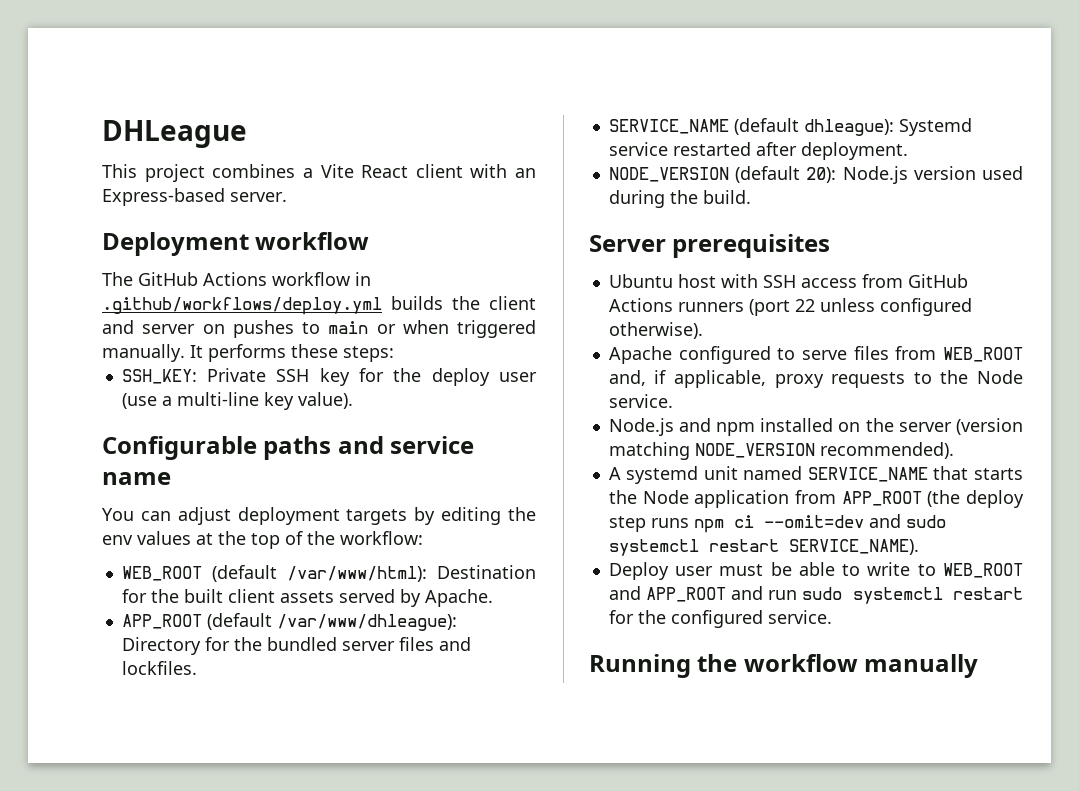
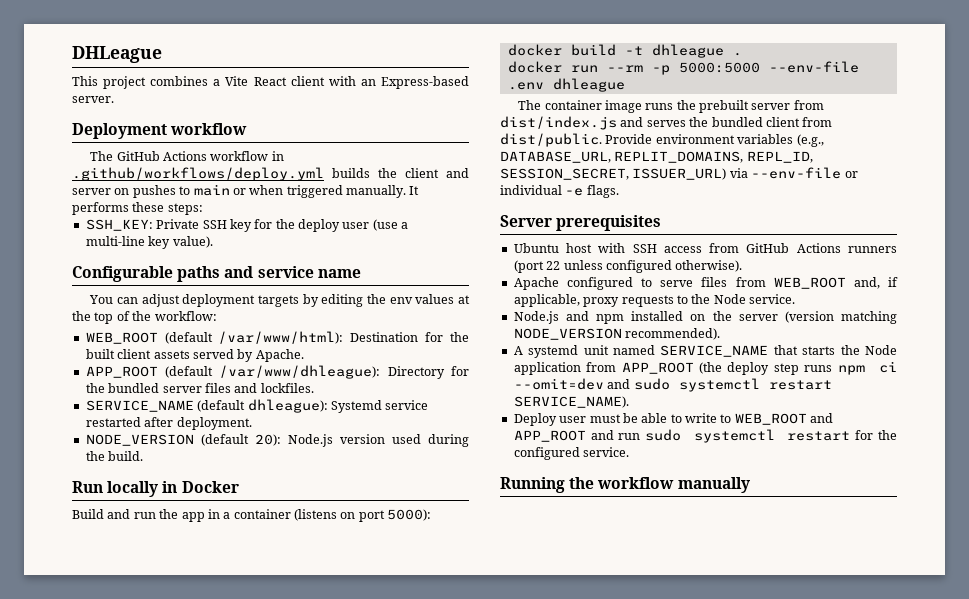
+ Run locally in Docker
+ Build and run the app in a container (listens on port 5000):
+ docker build -t dhleague .
+ docker run --rm -p 5000:5000 --env-file .env dhleague
+ The container image runs the prebuilt server from dist/index.js and serves the bundled client from dist/public. Provide environment variables (e.g., DATABASE_URL, REPLIT_DOMAINS, REPL_ID, SESSION_SECRET, ISSUER_URL) via --env-file or individual -e flags.

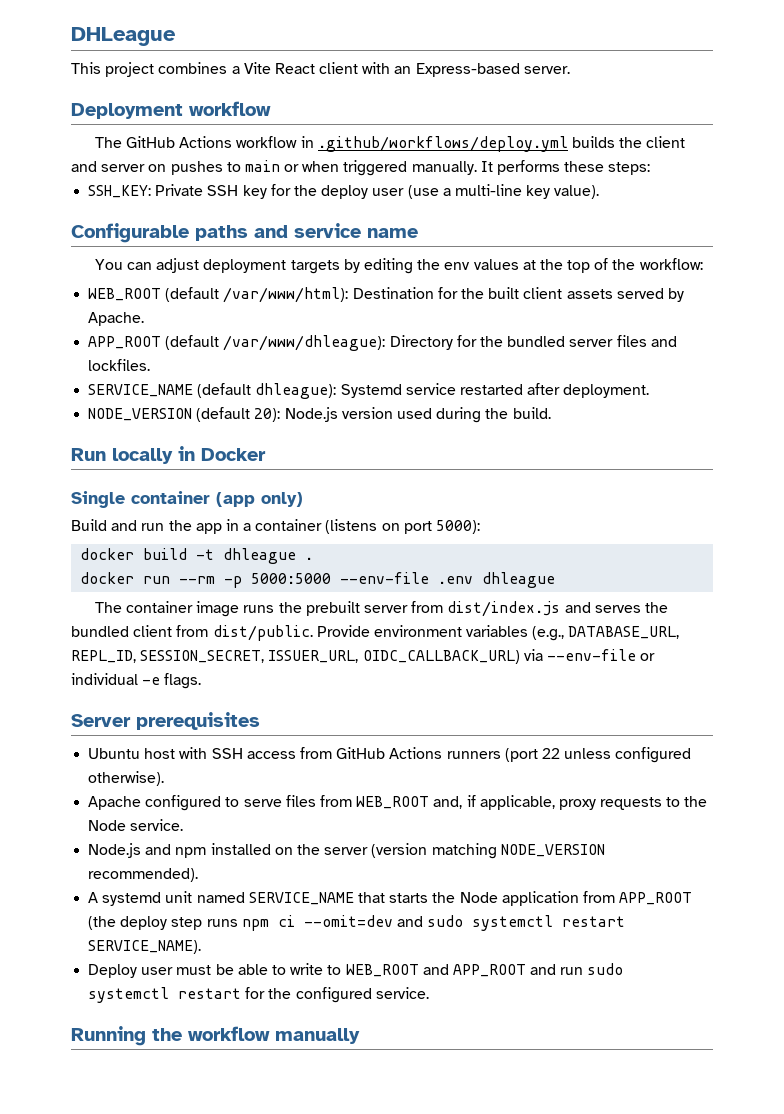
+ Single container (app only)
- Provide environment variables (e.g., DATABASE_URL, REPLIT_DOMAINS, REPL_ID, SESSION_SECRET, ISSUER_URL) via --env-file or individual -e flags.
+ Provide environment variables (e.g., DATABASE_URL, REPL_ID, SESSION_SECRET, ISSUER_URL, OIDC_CALLBACK_URL) via --env-file or individual -e flags.

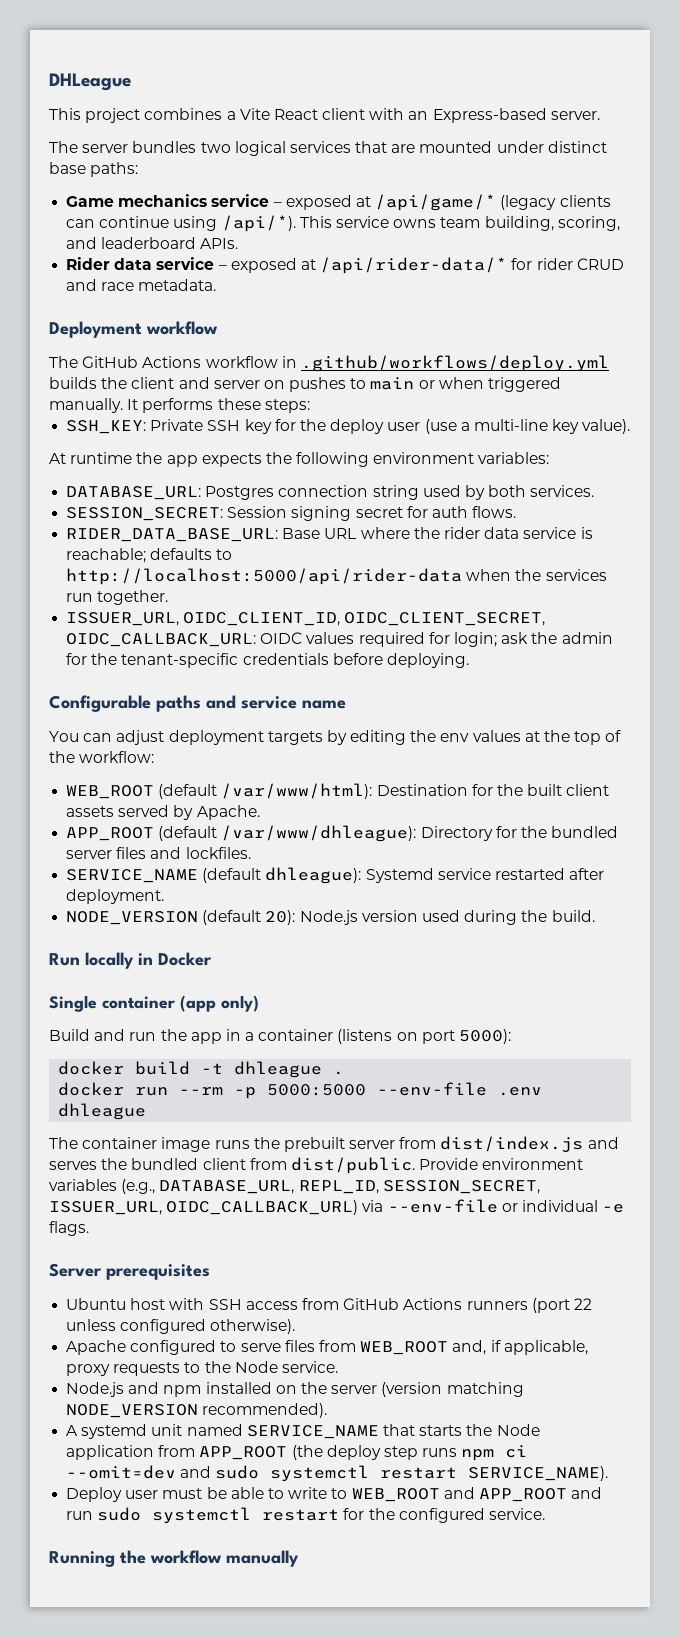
+ The server bundles two logical services that are mounted under distinct base paths:
+ Game mechanics service – exposed at /api/game/* (legacy clients can continue using /api/*). This service owns team building, scoring, and leaderboard APIs.
+ Rider data service – exposed at /api/rider-data/* for rider CRUD and race metadata.
+ At runtime the app expects the following environment variables:
+ DATABASE_URL: Postgres connection string used by both services.
+ SESSION_SECRET: Session signing secret for auth flows.
+ RIDER_DATA_BASE_URL: Base URL where the rider data service is reachable; defaults to http://localhost:5000/api/rider-data when the services run together.
+ ISSUER_URL, OIDC_CLIENT_ID, OIDC_CLIENT_SECRET, OIDC_CALLBACK_URL: OIDC values required for login; ask the admin for the tenant-specific credentials before deploying.

